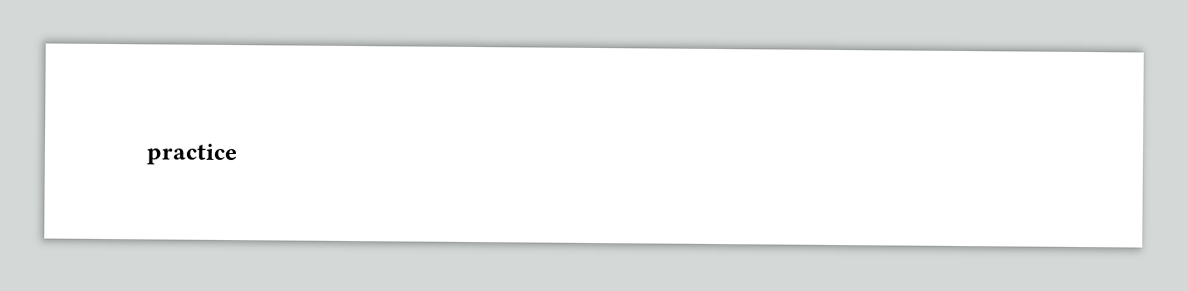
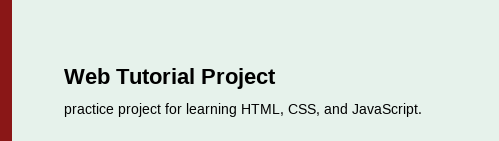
- practice
+ Web Tutorial Project
+ practice project for learning HTML, CSS, and JavaScript.

